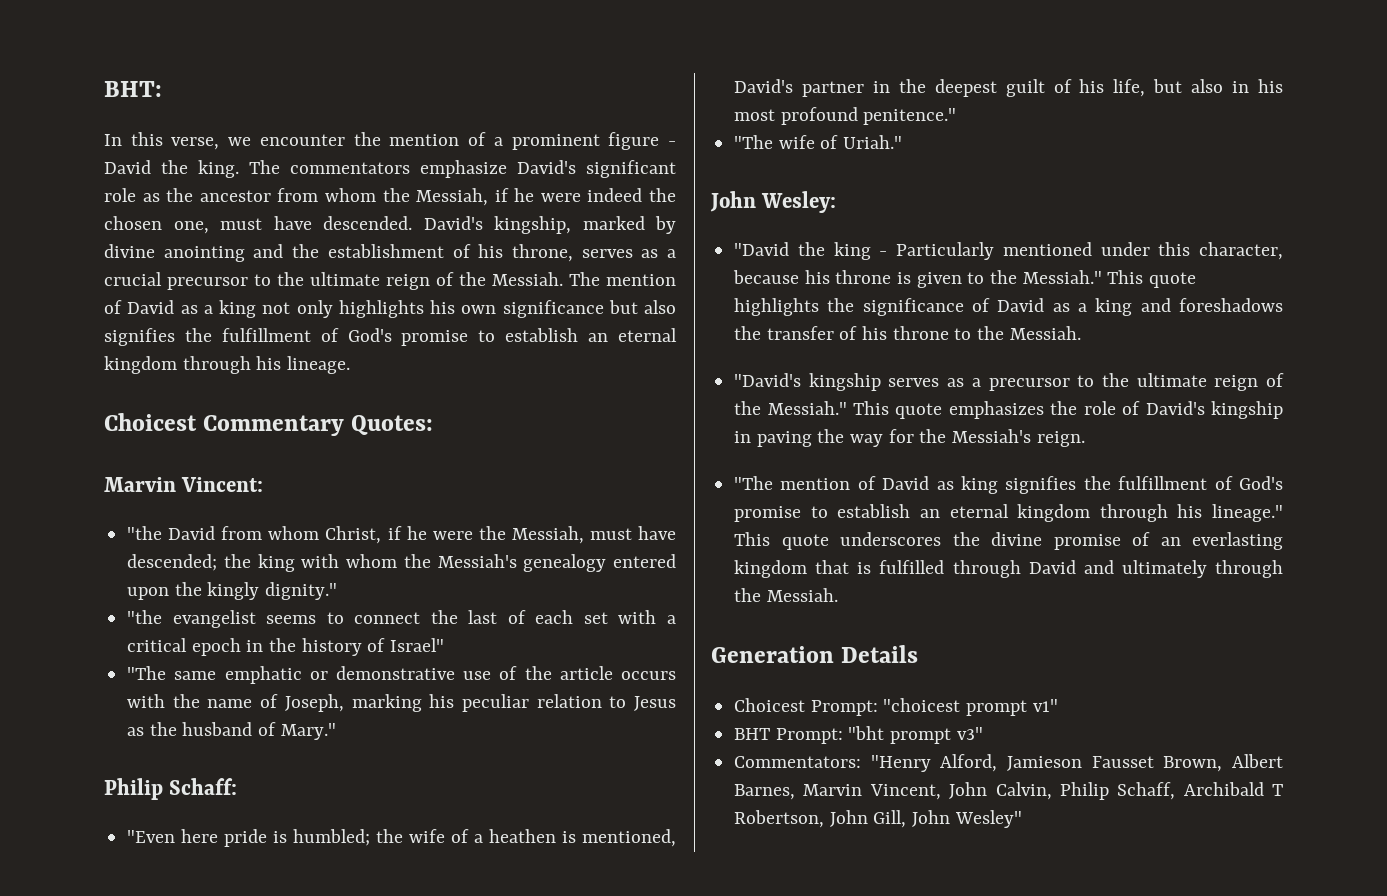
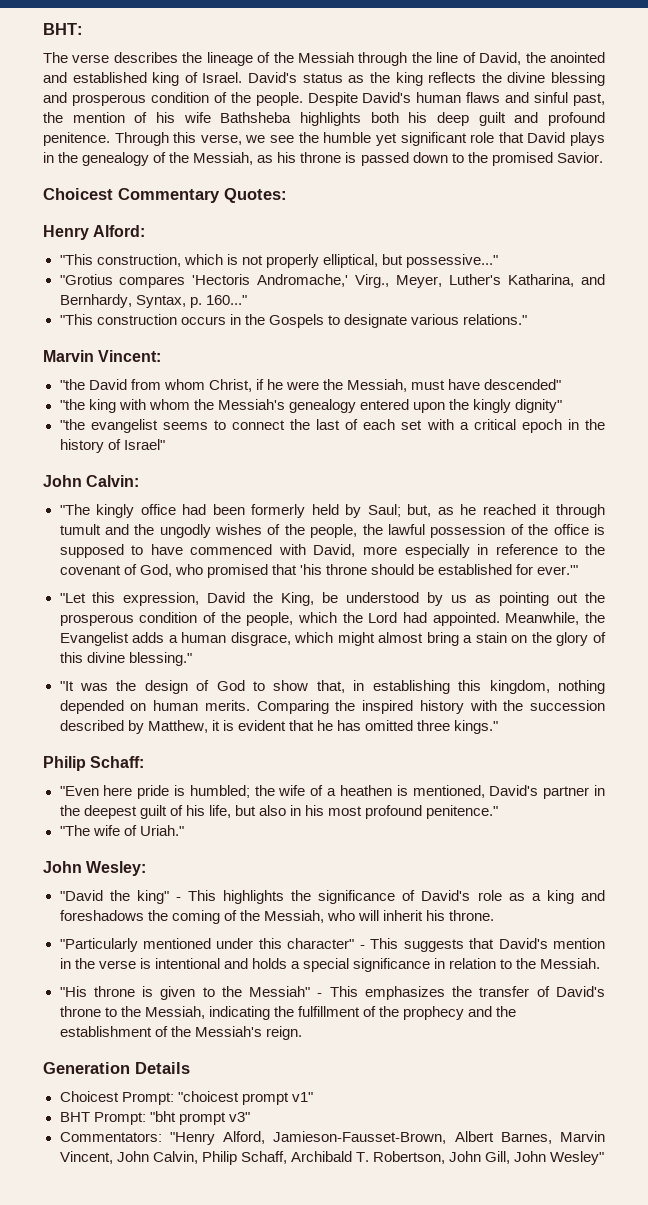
- In this verse, we encounter the mention of a prominent figure - David the king. The commentators emphasize David's significant role as the ancestor from whom the Messiah, if he were indeed the chosen one, must have descended. David's kingship, marked by divine anointing and the establishment of his throne, serves as a crucial precursor to the ultimate reign of the Messiah. The mention of David as a king not only highlights his own significance but also signifies the fulfillment of God's promise to establish an eternal kingdom through his lineage.
+ The verse describes the lineage of the Messiah through the line of David, the anointed and established king of Israel. David's status as the king reflects the divine blessing and prosperous condition of the people. Despite David's human flaws and sinful past, the mention of his wife Bathsheba highlights both his deep guilt and profound penitence. Through this verse, we see the humble yet significant role that David plays in the genealogy of the Messiah, as his throne is passed down to the promised Savior.
  Choicest Commentary Quotes:
+ Henry Alford:
+ "This construction, which is not properly elliptical, but possessive..."
+ "Grotius compares 'Hectoris Andromache,' Virg., Meyer, Luther's Katharina, and Bernhardy, Syntax, p. 160..."
+ "This construction occurs in the Gospels to designate various relations."
- "the David from whom Christ, if he were the Messiah, must have descended; the king with whom the Messiah's genealogy entered upon the kingly dignity."
+ "the David from whom Christ, if he were the Messiah, must have descended"
+ "the king with whom the Messiah's genealogy entered upon the kingly dignity"
- "The same emphatic or demonstrative use of the article occurs with the name of Joseph, marking his peculiar relation to Jesus as the husband of Mary."
+ John Calvin:
+ "The kingly office had been formerly held by Saul; but, as he reached it through tumult and the ungodly wishes of the people, the lawful possession of the office is supposed to have commenced with David, more especially in reference to the covenant of God, who promised that 'his throne should be established for ever.'"
+ "Let this expression, David the King, be understood by us as pointing out the prosperous condition of the people, which the Lord had appointed. Meanwhile, the Evangelist adds a human disgrace, which might almost bring a stain on the glory of this divine blessing."
+ "It was the design of God to show that, in establishing this kingdom, nothing depended on human merits. Comparing the inspired history with the succession described by Matthew, it is evident that he has omitted three kings."
- "David the king - Particularly mentioned under this character, because his throne is given to the Messiah." This quote highlights the significance of David as a king and foreshadows the transfer of his throne to the Messiah.
- "David's kingship serves as a precursor to the ultimate reign of the Messiah." This quote emphasizes the role of David's kingship in paving the way for the Messiah's reign.
- "The mention of David as king signifies the fulfillment of God's promise to establish an eternal kingdom through his lineage." This quote underscores the divine promise of an everlasting kingdom that is fulfilled through David and ultimately through the Messiah.
+ "David the king" - This highlights the significance of David's role as a king and foreshadows the coming of the Messiah, who will inherit his throne.
+ "Particularly mentioned under this character" - This suggests that David's mention in the verse is intentional and holds a special significance in relation to the Messiah.
+ "His throne is given to the Messiah" - This emphasizes the transfer of David's throne to the Messiah, indicating the fulfillment of the prophecy and the establishment of the Messiah's reign.
- Commentators: "Henry Alford, Jamieson Fausset Brown, Albert Barnes, Marvin Vincent, John Calvin, Philip Schaff, Archibald T Robertson, John Gill, John Wesley"
+ Commentators: "Henry Alford, Jamieson-Fausset-Brown, Albert Barnes, Marvin Vincent, John Calvin, Philip Schaff, Archibald T. Robertson, John Gill, John Wesley"

